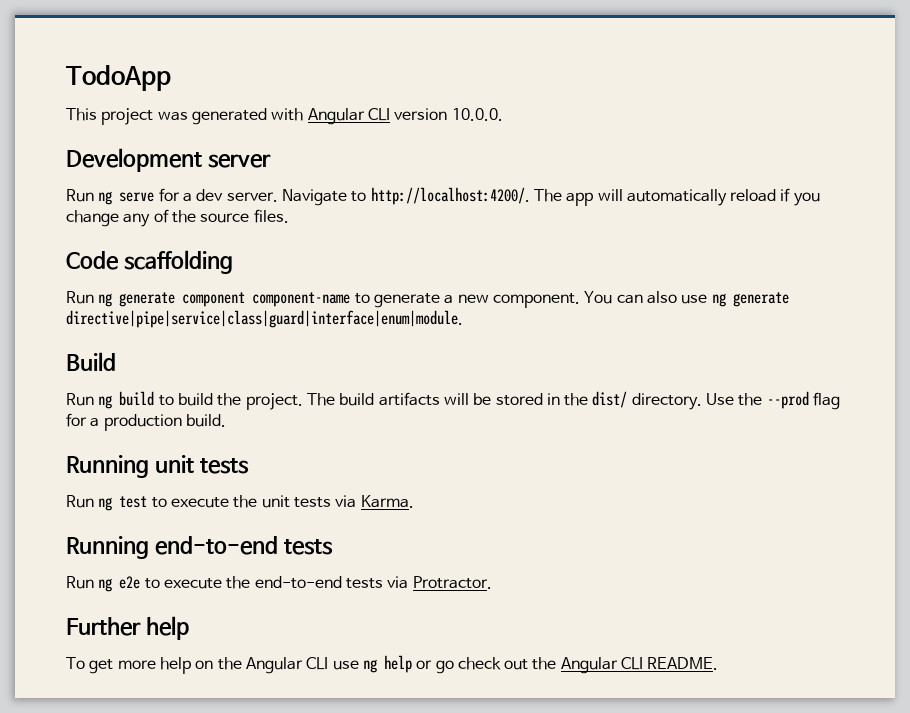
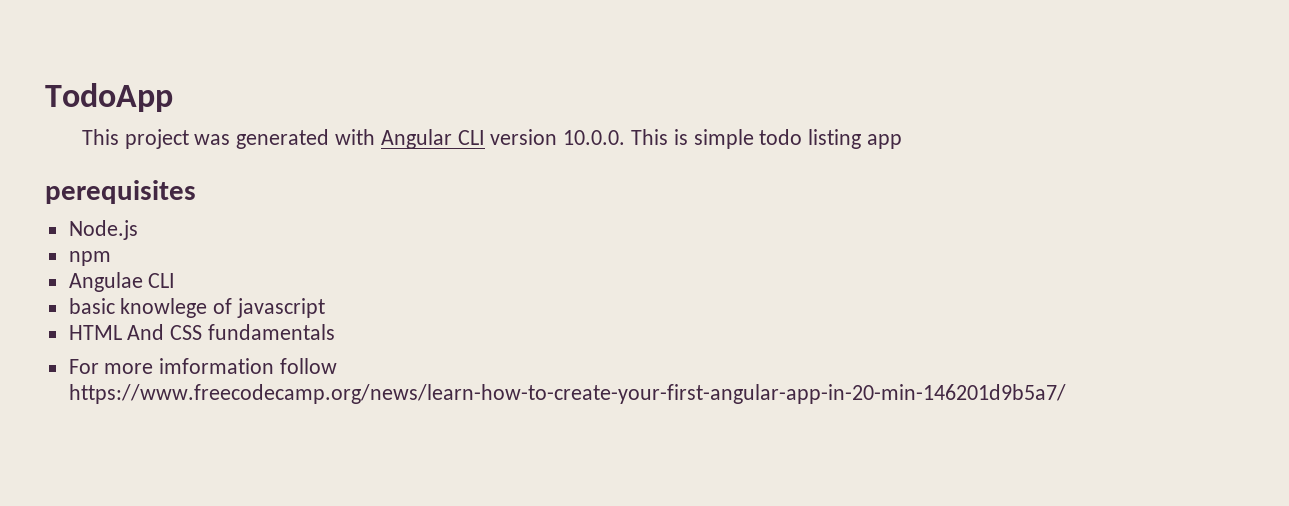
- This project was generated with Angular CLI version 10.0.0.
- Development server
- Run ng serve for a dev server. Navigate to http://localhost:4200/. The app will automatically reload if you change any of the source files.
- Code scaffolding
- Run ng generate component component-name to generate a new component. You can also use ng generate directive|pipe|service|class|guard|interface|enum|module.
- Build
- Run ng build to build the project. The build artifacts will be stored in the dist/ directory. Use the --prod flag for a production build.
- Running unit tests
- Run ng test to execute the unit tests via Karma.
- Running end-to-end tests
- Run ng e2e to execute the end-to-end tests via Protractor.
- Further help
- To get more help on the Angular CLI use ng help or go check out the Angular CLI README.
+ This project was generated with Angular CLI version 10.0.0. This is simple todo listing app
+ perequisites
+ Node.js
+ npm
+ Angulae CLI
+ basic knowlege of javascript
+ HTML And CSS fundamentals
+ For more imformation follow https://www.freecodecamp.org/news/learn-how-to-create-your-first-angular-app-in-20-min-146201d9b5a7/

